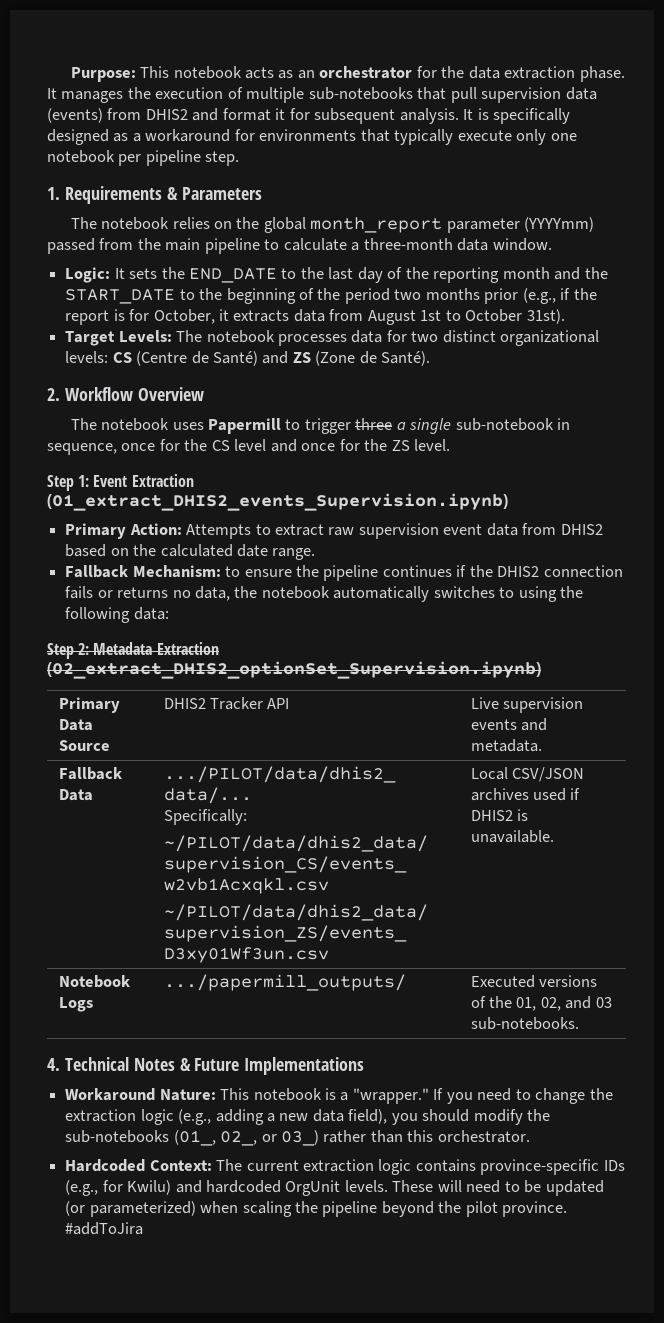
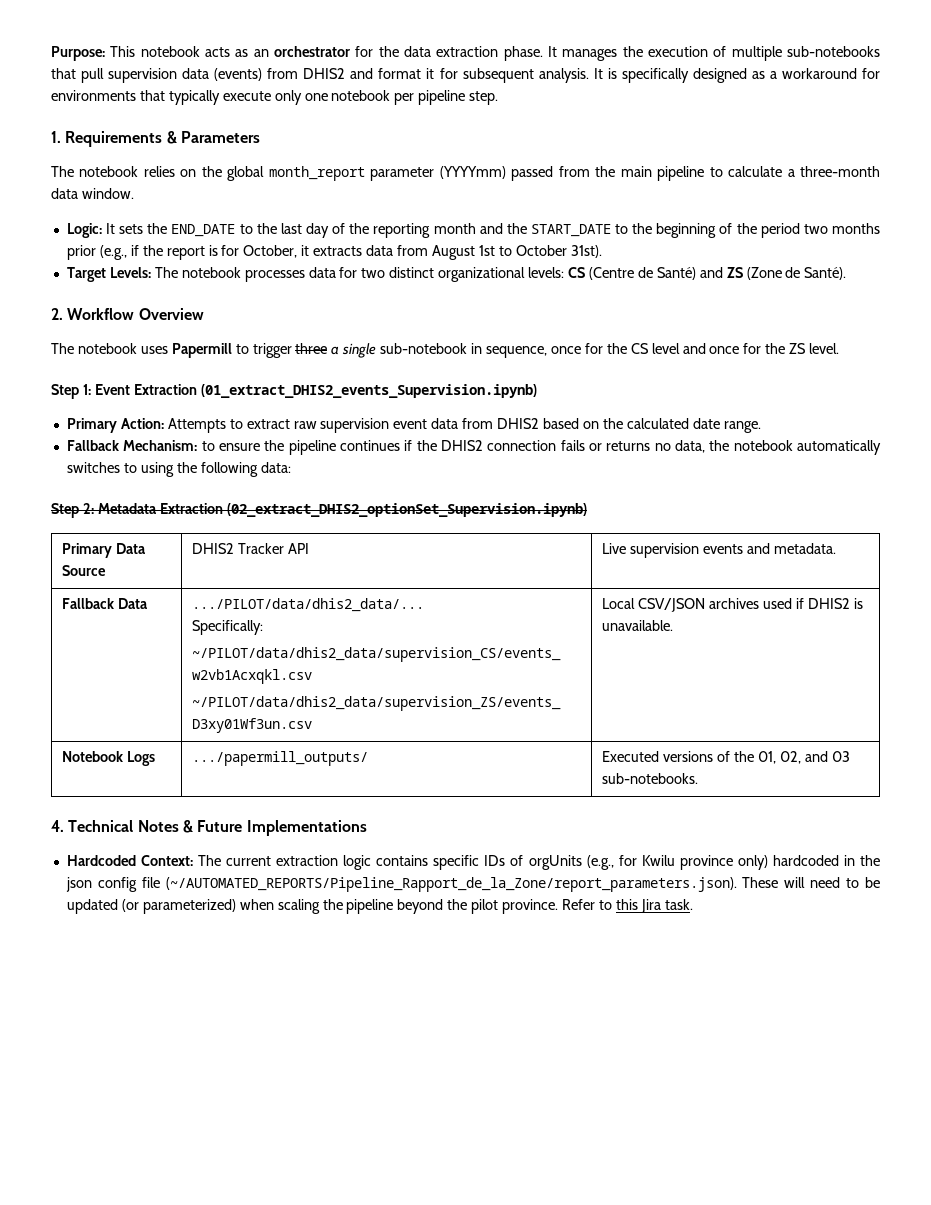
- Workaround Nature: This notebook is a "wrapper." If you need to change the extraction logic (e.g., adding a new data field), you should modify the sub-notebooks (01_, 02_, or 03_) rather than this orchestrator.
- Hardcoded Context: The current extraction logic contains province-specific IDs (e.g., for Kwilu) and hardcoded OrgUnit levels. These will need to be updated (or parameterized) when scaling the pipeline beyond the pilot province.
+ Hardcoded Context: The current extraction logic contains specific IDs of orgUnits (e.g., for Kwilu province only) hardcoded in the json config file (~/AUTOMATED_REPORTS/Pipeline_Rapport_de_la_Zone/report_parameters.json). These will need to be updated (or parameterized) when scaling the pipeline beyond the pilot province.
- #addToJira
+ Refer to this Jira task.

